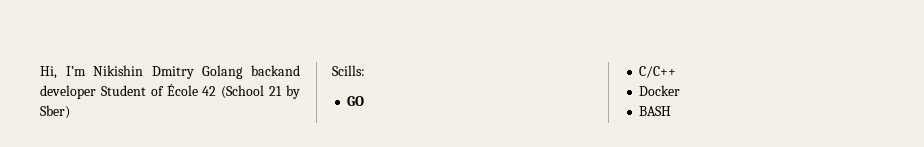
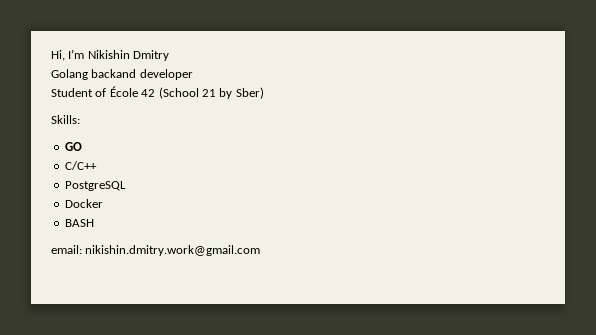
- Hi, I’m Nikishin Dmitry Golang backand developer Student of École 42 (School 21 by Sber)
+ Hi, I’m Nikishin Dmitry
+ Golang backand developer
+ Student of École 42 (School 21 by Sber)
- Scills:
+ Skills:
+ PostgreSQL
+ email: nikishin.dmitry.work@gmail.com

